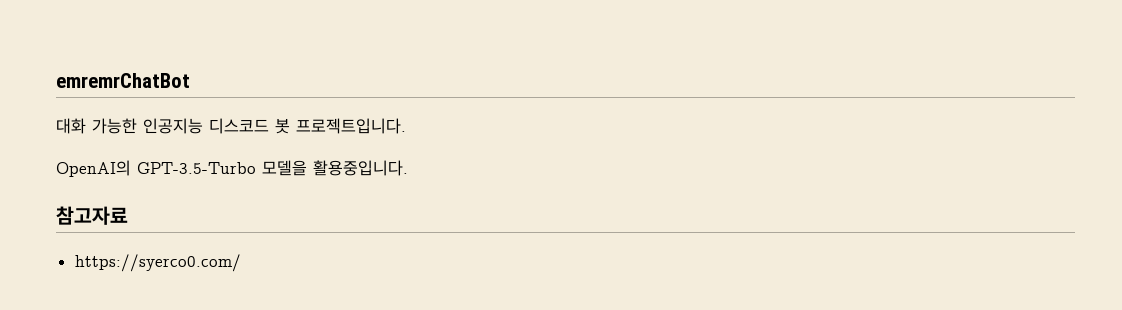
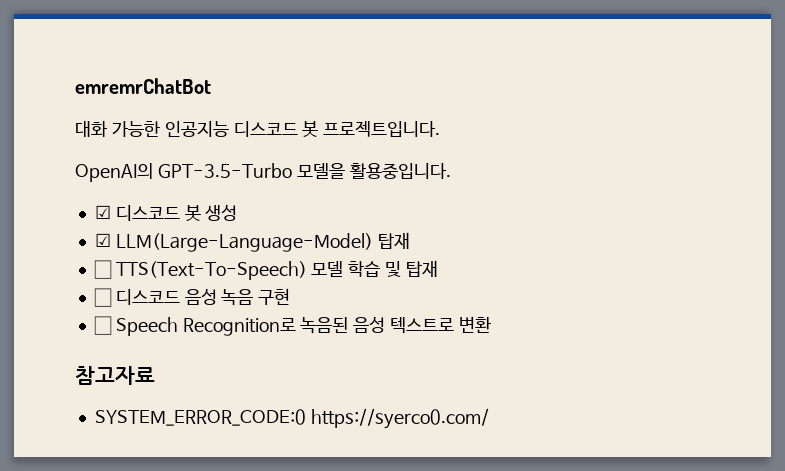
+ ☑ 디스코드 봇 생성
+ ☑ LLM(Large-Language-Model) 탑재
+ ☐ TTS(Text-To-Speech) 모델 학습 및 탑재
+ ☐ 디스코드 음성 녹음 구현
+ ☐ Speech Recognition로 녹음된 음성 텍스트로 변환
- https://syerco0.com/
+ SYSTEM_ERROR_CODE:0 https://syerco0.com/

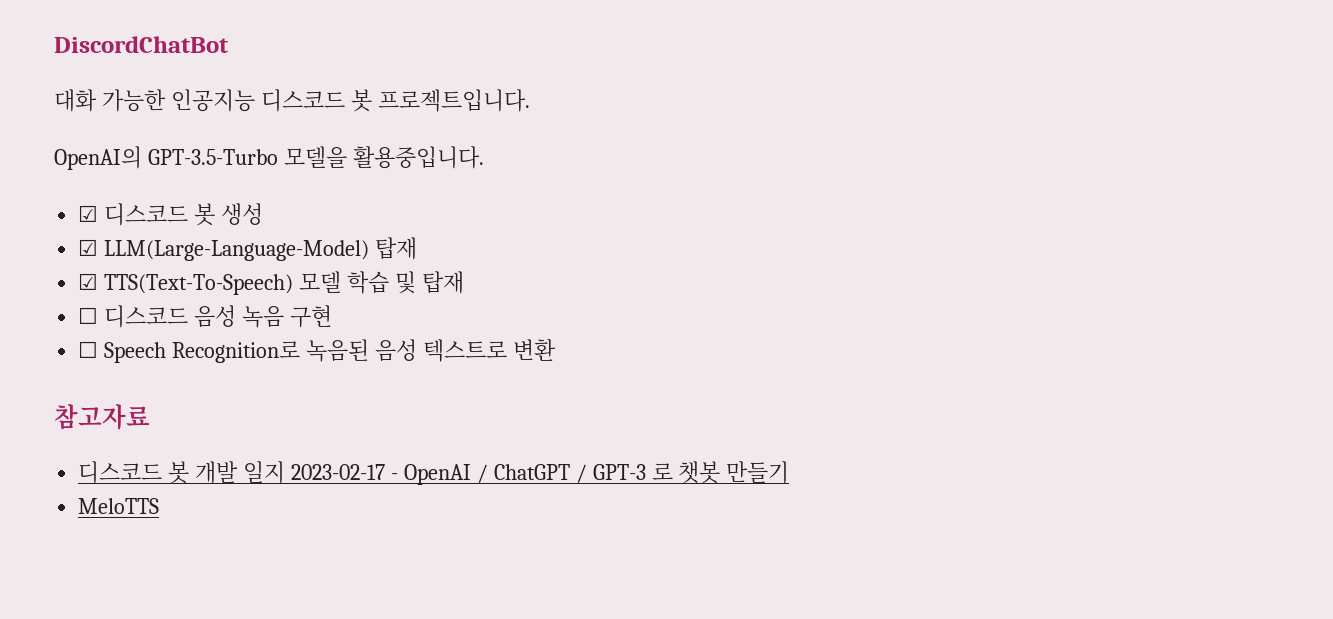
- emremrChatBot
+ DiscordChatBot
- ☐ TTS(Text-To-Speech) 모델 학습 및 탑재
+ ☑ TTS(Text-To-Speech) 모델 학습 및 탑재
- SYSTEM_ERROR_CODE:0 https://syerco0.com/
+ 디스코드 봇 개발 일지 2023-02-17 - OpenAI / ChatGPT / GPT-3 로 챗봇 만들기
+ MeloTTS

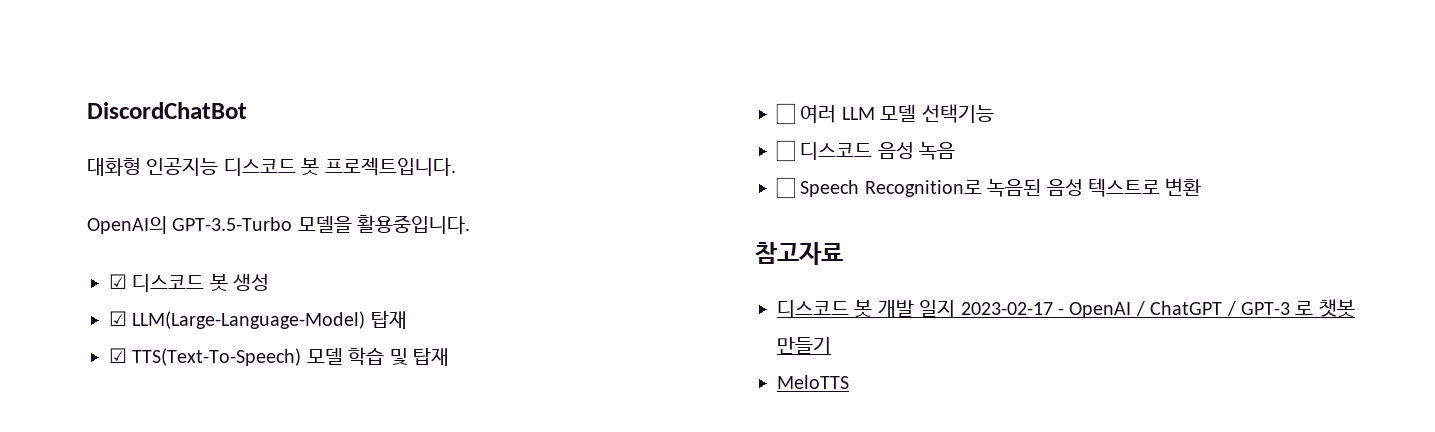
- 대화 가능한 인공지능 디스코드 봇 프로젝트입니다.
+ 대화형 인공지능 디스코드 봇 프로젝트입니다.
+ ☐ 여러 LLM 모델 선택기능
- ☐ 디스코드 음성 녹음 구현
+ ☐ 디스코드 음성 녹음

